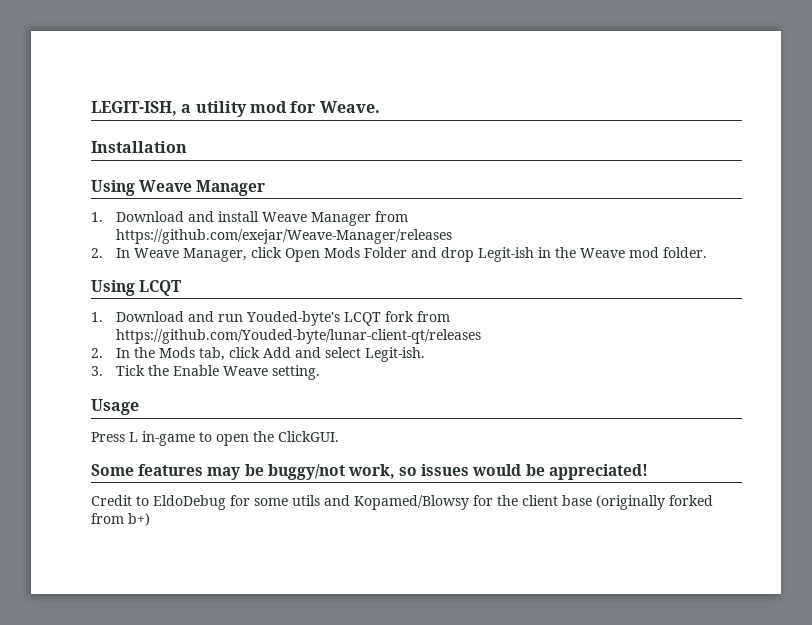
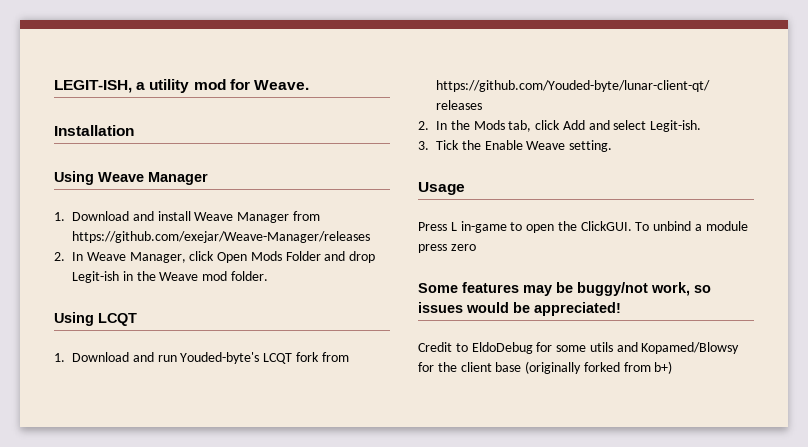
+ To unbind a module press zero

